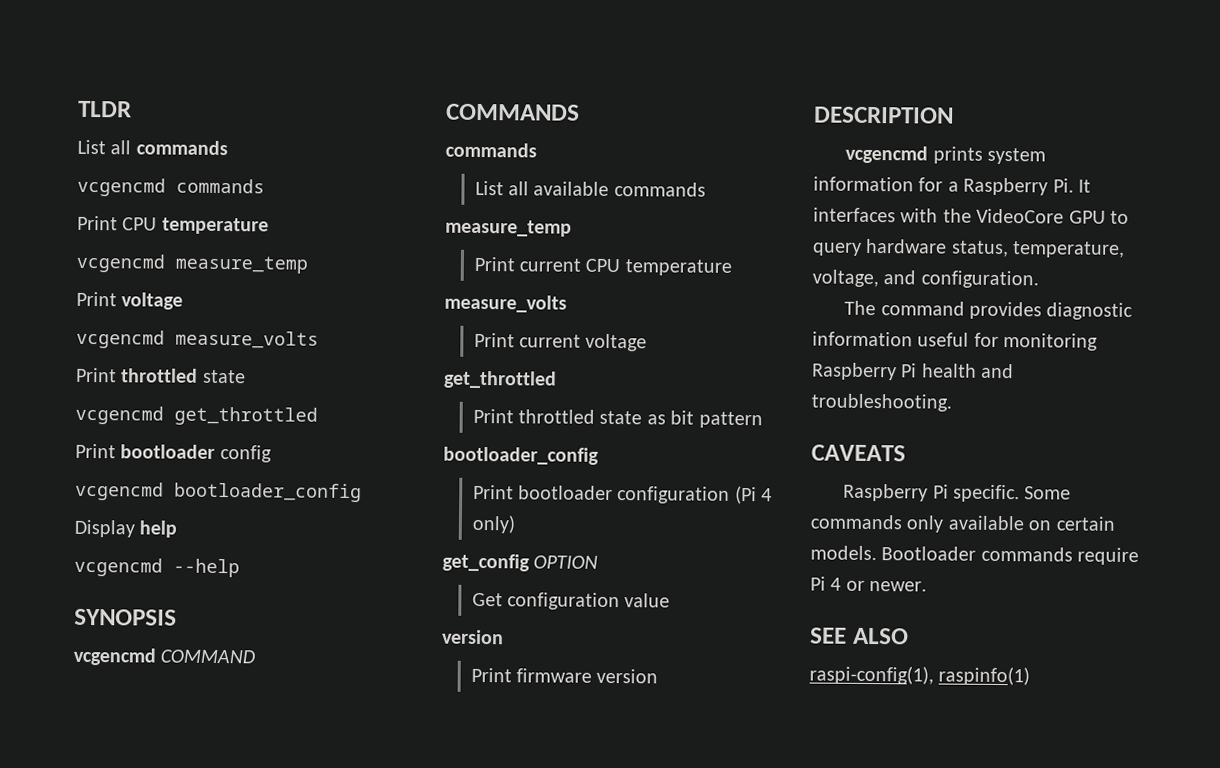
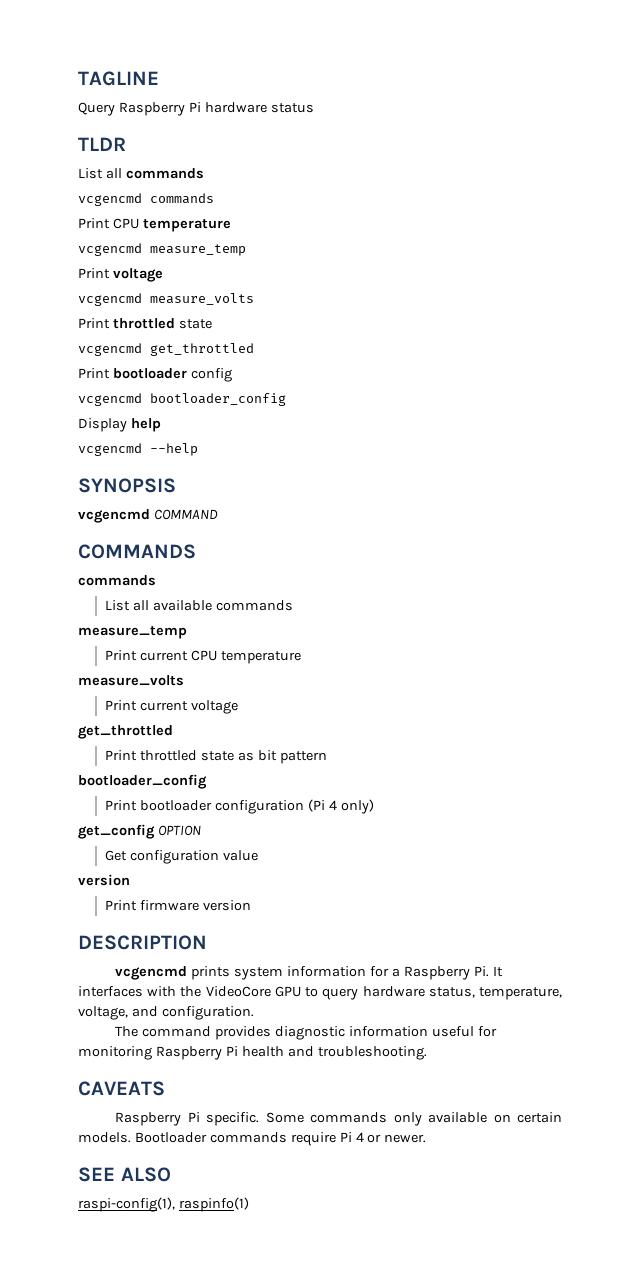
+ TAGLINE
+ Query Raspberry Pi hardware status

